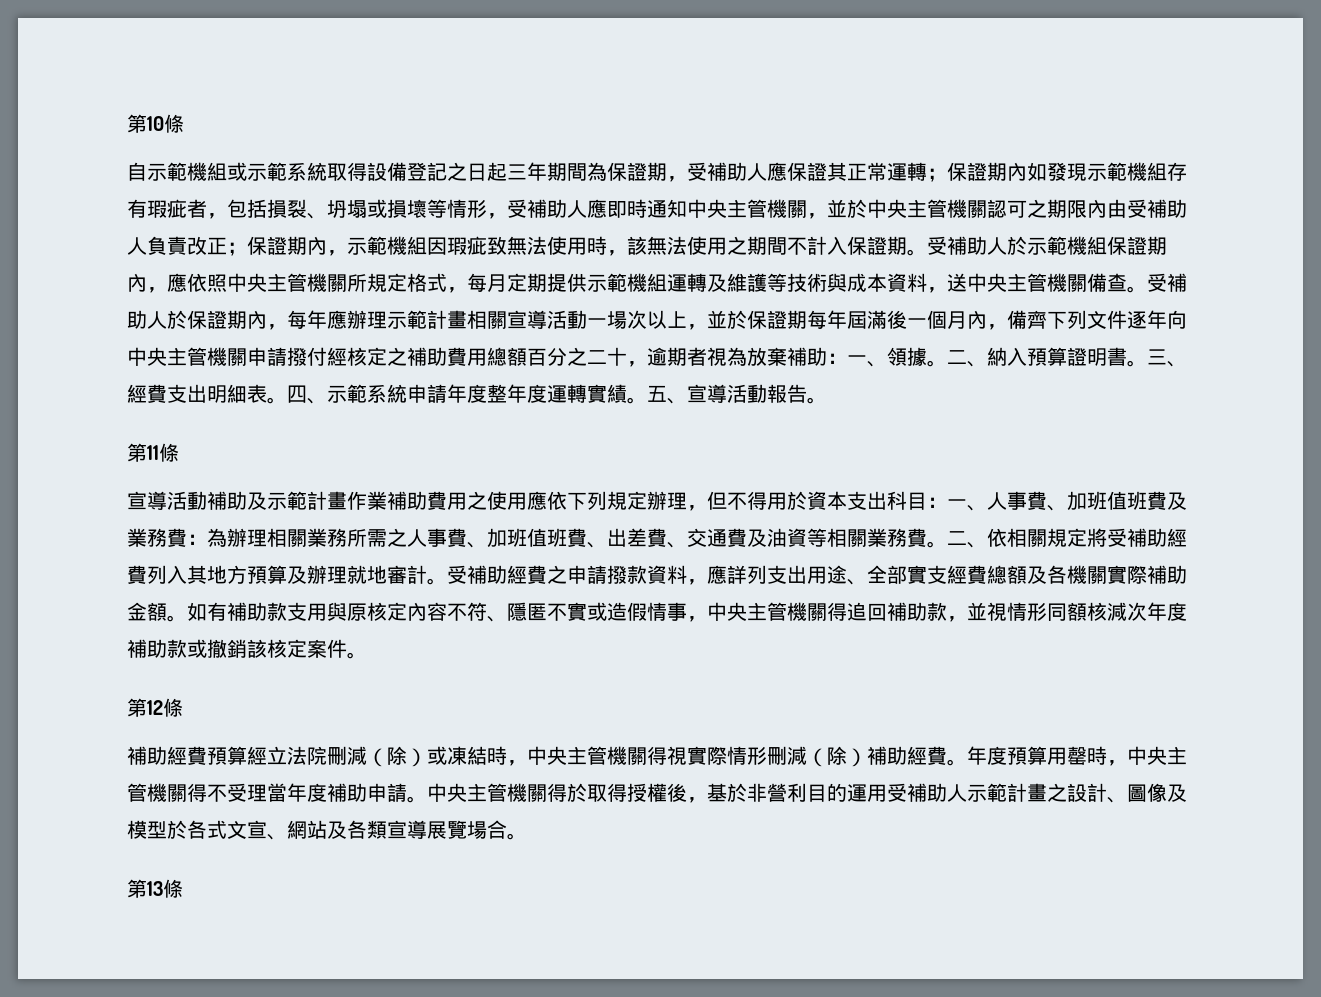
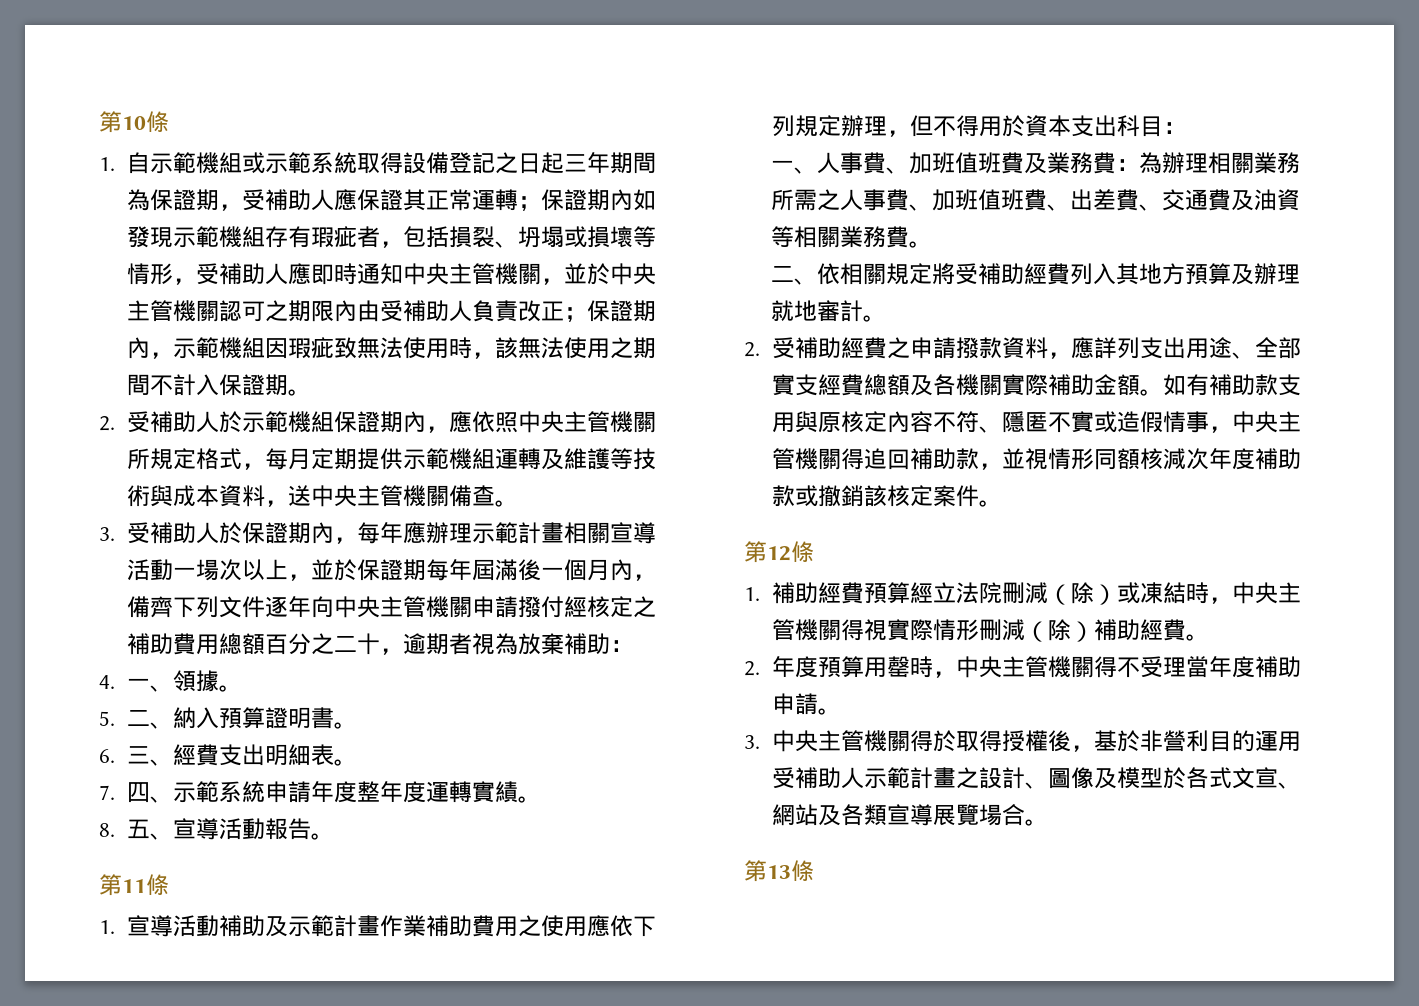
- 自示範機組或示範系統取得設備登記之日起三年期間為保證期，受補助人應保證其正常運轉；
+ 1.自示範機組或示範系統取得設備登記之日起三年期間為保證期，受補助人應保證其正常運轉；
- 保證期內，示範機組因瑕疵致無法使用時，該無法使用之期間不計入保證期。受補助人於示範機組保證期內，應依照中央主管機關所規定格式，每月定期提供示範機組運轉及維護等技術與成本資料，送中央主管機關備查。受補助人於保證期內，每年應辦理示範計畫相關宣導活動一場次以上，並於保證期每年屆滿後一個月內，備齊下列文件逐年向中央主管機關申請撥付經核定之補助費用總額百分之二十，逾期者視為放棄補助：一、領據。二、納入預算證明書。三、經費支出明細表。四、示範系統申請年度整年度運轉實績。五、宣導活動報告。
+ 保證期內，示範機組因瑕疵致無法使用時，該無法使用之期間不計入保證期。
+ 2.受補助人於示範機組保證期內，應依照中央主管機關所規定格式，每月定期提供示範機組運轉及維護等技術與成本資料，送中央主管機關備查。
+ 3.受補助人於保證期內，每年應辦理示範計畫相關宣導活動一場次以上，並於保證期每年屆滿後一個月內，備齊下列文件逐年向中央主管機關申請撥付經核定之補助費用總額百分之二十，逾期者視為放棄補助：
+ 4.一、領據。
+ 5.二、納入預算證明書。
+ 6.三、經費支出明細表。
+ 7.四、示範系統申請年度整年度運轉實績。
+ 8.五、宣導活動報告。
- 宣導活動補助及示範計畫作業補助費用之使用應依下列規定辦理，但不得用於資本支出科目：一、人事費、加班值班費及業務費：
+ 1.宣導活動補助及示範計畫作業補助費用之使用應依下列規定辦理，但不得用於資本支出科目：
+ 一、人事費、加班值班費及業務費：
- 為辦理相關業務所需之人事費、加班值班費、出差費、交通費及油資等相關業務費。二、依相關規定將受補助經費列入其地方預算及辦理就地審計。受補助經費之申請撥款資料，應詳列支出用途、全部實支經費總額及各機關實際補助金額。
+ 為辦理相關業務所需之人事費、加班值班費、出差費、交通費及油資等相關業務費。
+ 二、依相關規定將受補助經費列入其地方預算及辦理就地審計。
+ 2.受補助經費之申請撥款資料，應詳列支出用途、全部實支經費總額及各機關實際補助金額。
- 補助經費預算經立法院刪減（除）或凍結時，中央主管機關得視實際情形刪減（除）補助經費。年度預算用罄時，中央主管機關得不受理當年度補助申請。中央主管機關得於取得授權後，基於非營利目的運用受補助人示範計畫之設計、圖像及模型於各式文宣、網站及各類宣導展覽場合。
+ 1.補助經費預算經立法院刪減（除）或凍結時，中央主管機關得視實際情形刪減（除）補助經費。
+ 2.年度預算用罄時，中央主管機關得不受理當年度補助申請。
+ 3.中央主管機關得於取得授權後，基於非營利目的運用受補助人示範計畫之設計、圖像及模型於各式文宣、網站及各類宣導展覽場合。

